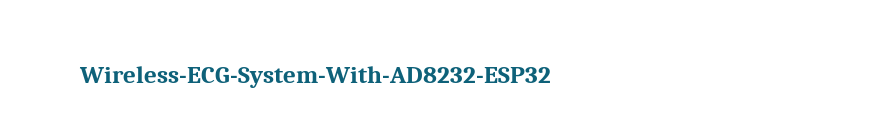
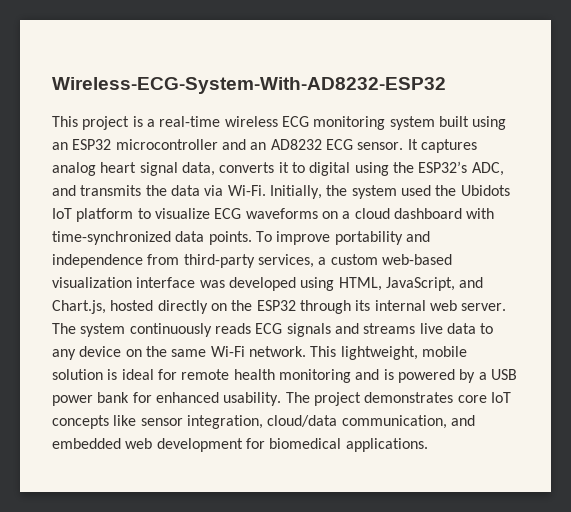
+ This project is a real-time wireless ECG monitoring system built using an ESP32 microcontroller and an AD8232 ECG sensor. It captures analog heart signal data, converts it to digital using the ESP32’s ADC, and transmits the data via Wi-Fi. Initially, the system used the Ubidots IoT platform to visualize ECG waveforms on a cloud dashboard with time-synchronized data points. To improve portability and independence from third-party services, a custom web-based visualization interface was developed using HTML, JavaScript, and Chart.js, hosted directly on the ESP32 through its internal web server. The system continuously reads ECG signals and streams live data to any device on the same Wi-Fi network. This lightweight, mobile solution is ideal for remote health monitoring and is powered by a USB power bank for enhanced usability. The project demonstrates core IoT concepts like sensor integration, cloud/data communication, and embedded web development for biomedical applications.

